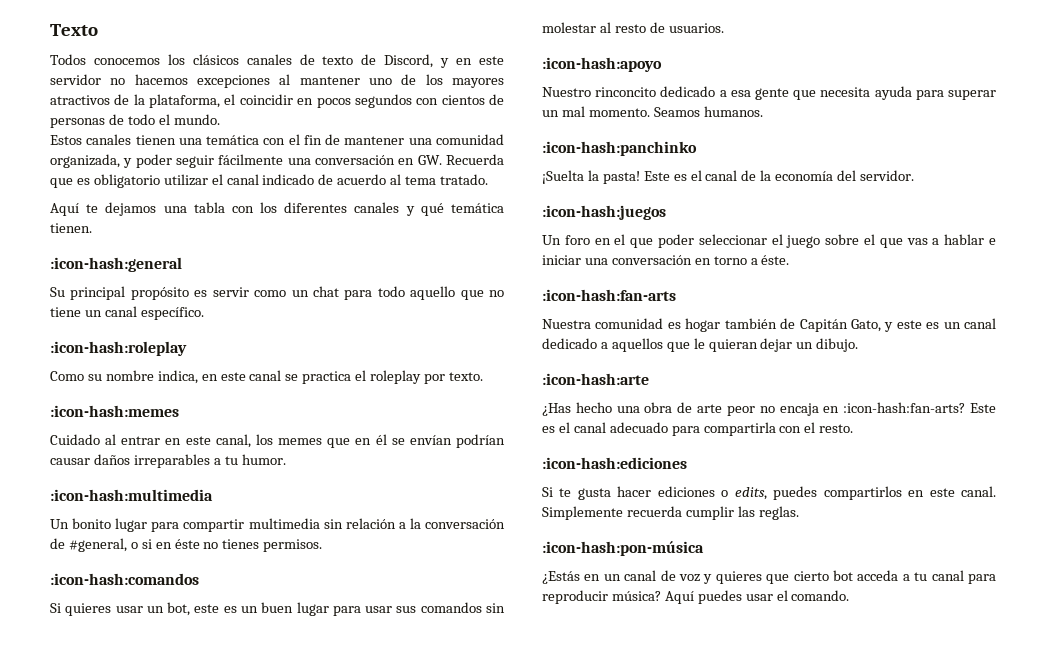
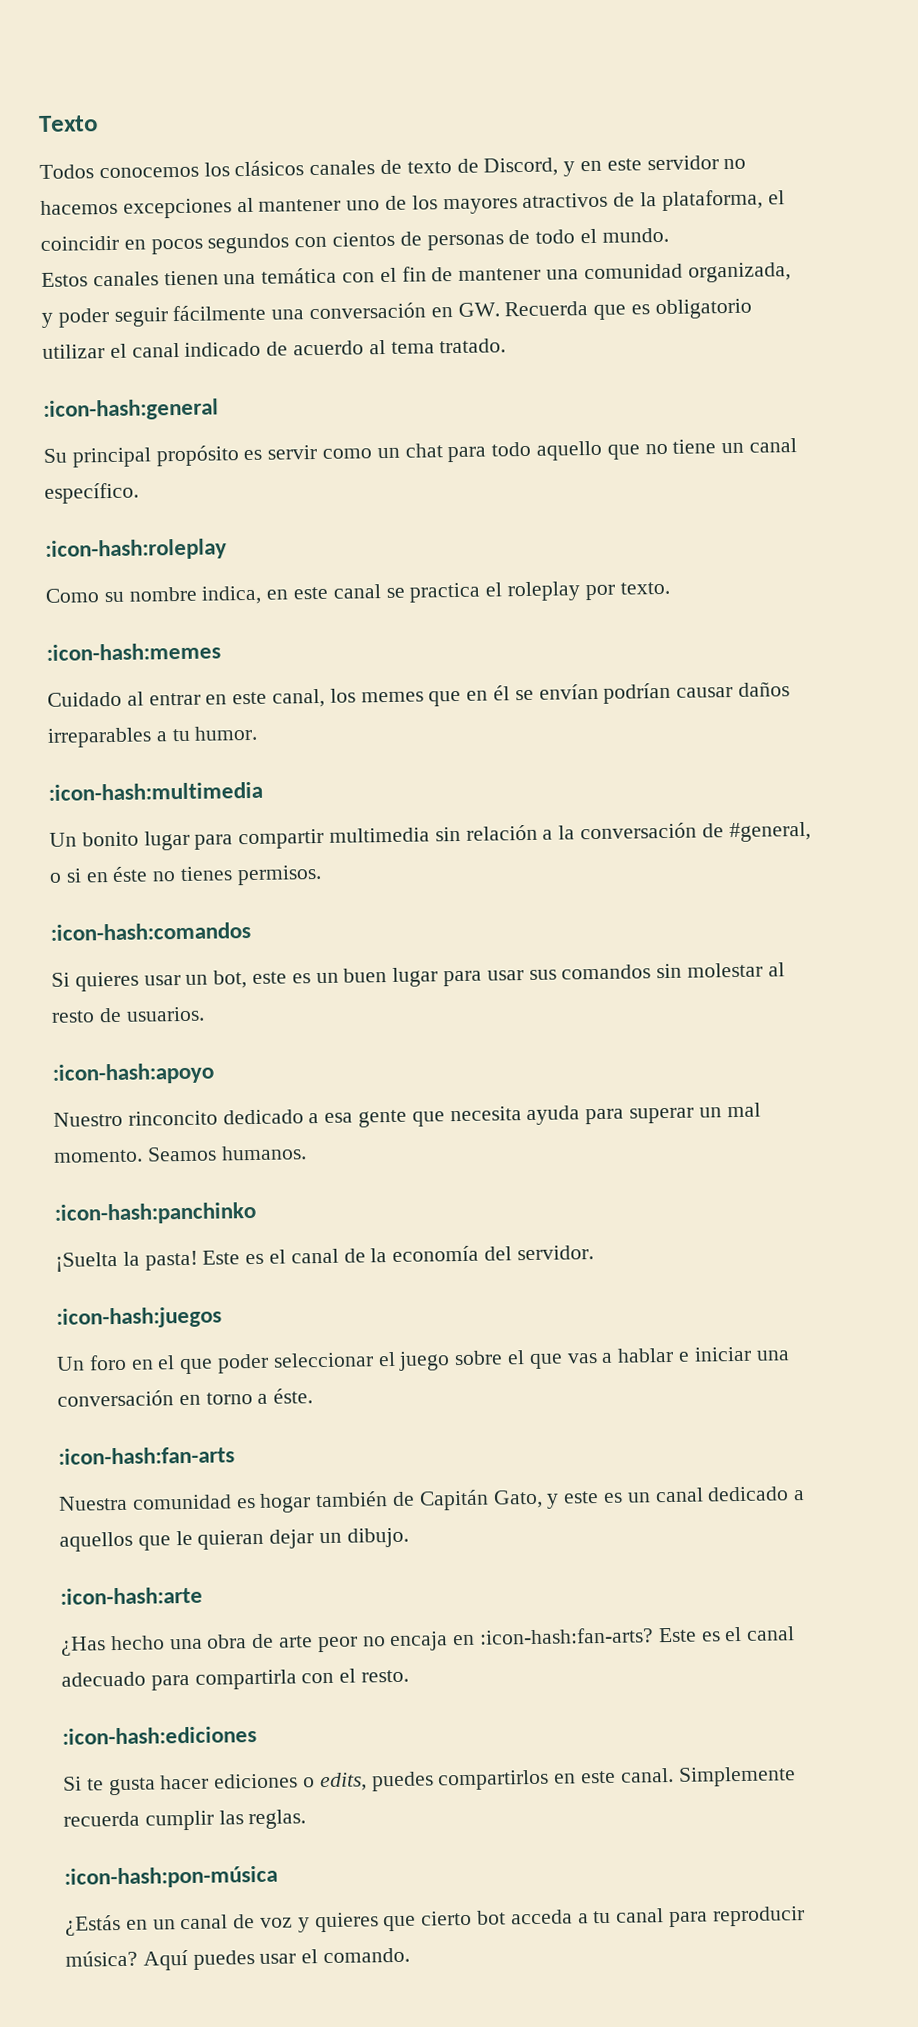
- Aquí te dejamos una tabla con los diferentes canales y qué temática tienen.

